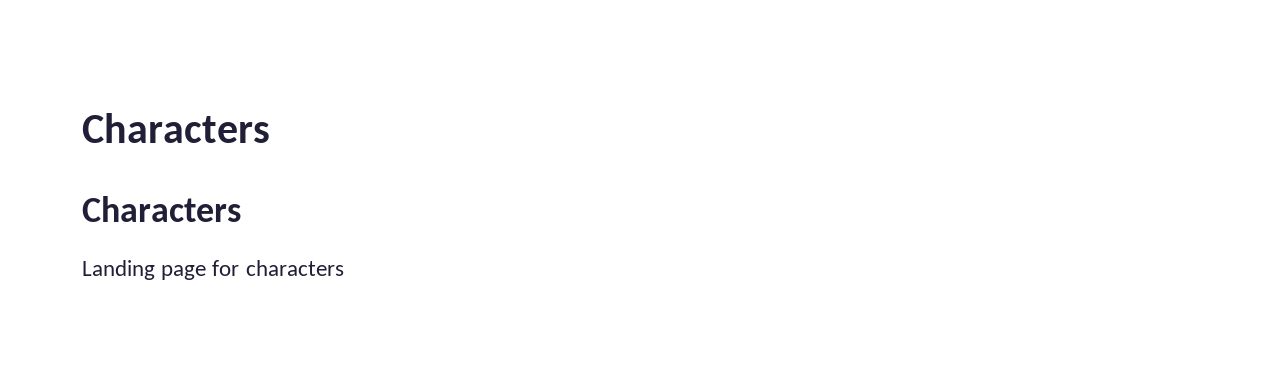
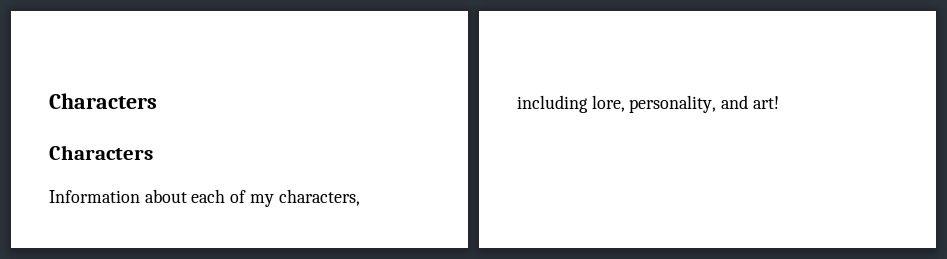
- Landing page for characters
+ Information about each of my characters, including lore, personality, and art!

